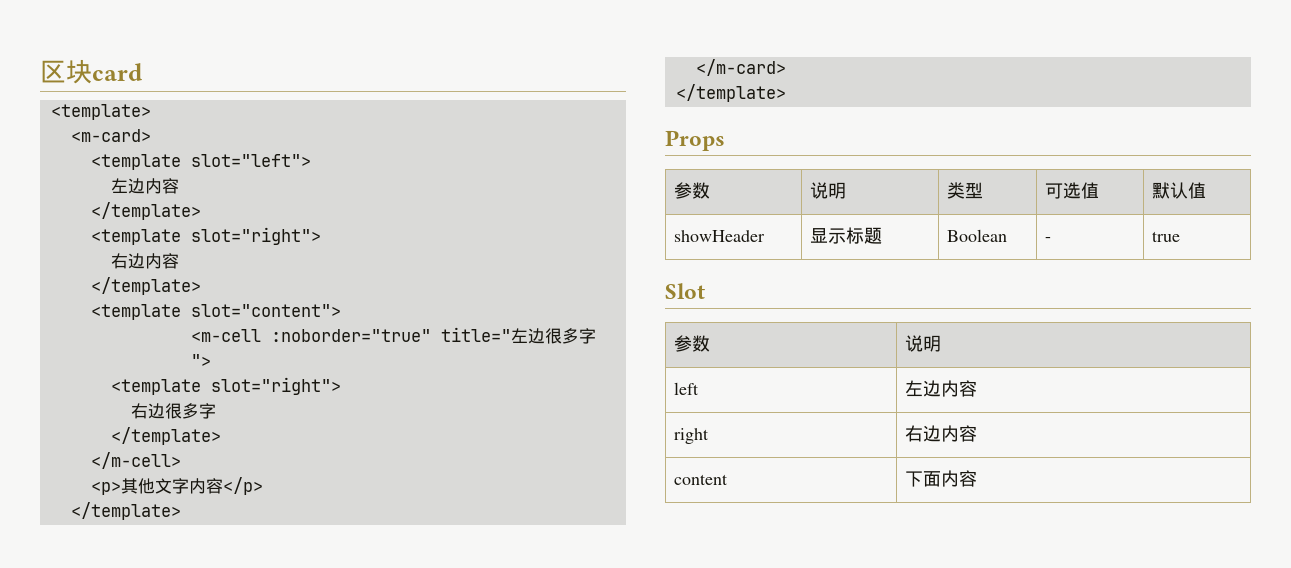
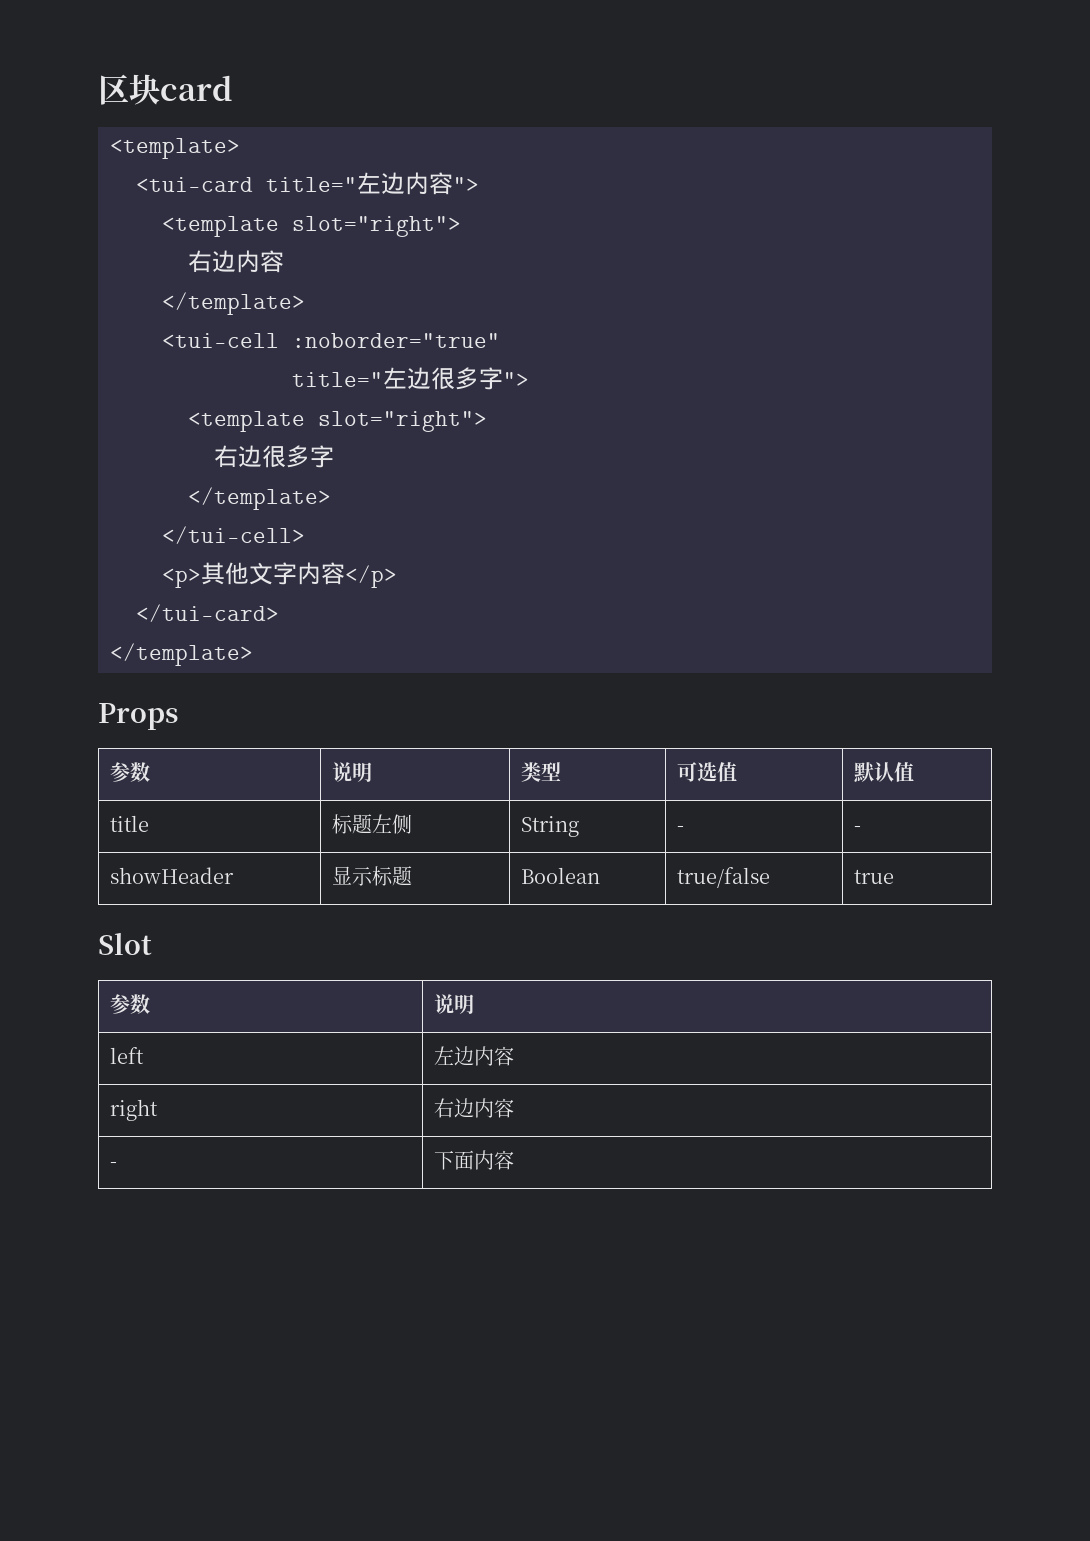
- <m-card>
- <template slot="left">
- 左边内容
- </template>
+ <tui-card title="左边内容">
- <template slot="content">
- <m-cell :noborder="true" title="左边很多字">
+ <tui-cell :noborder="true"
+ title="左边很多字">
- </m-cell>
+ </tui-cell>
  <p>其他文字内容</p>
- </template>
- </m-card>
+ </tui-card>
+ title | 标题左侧 | String | - | -
- showHeader | 显示标题 | Boolean | - | true
+ showHeader | 显示标题 | Boolean | true/false | true
- content | 下面内容
+ - | 下面内容

